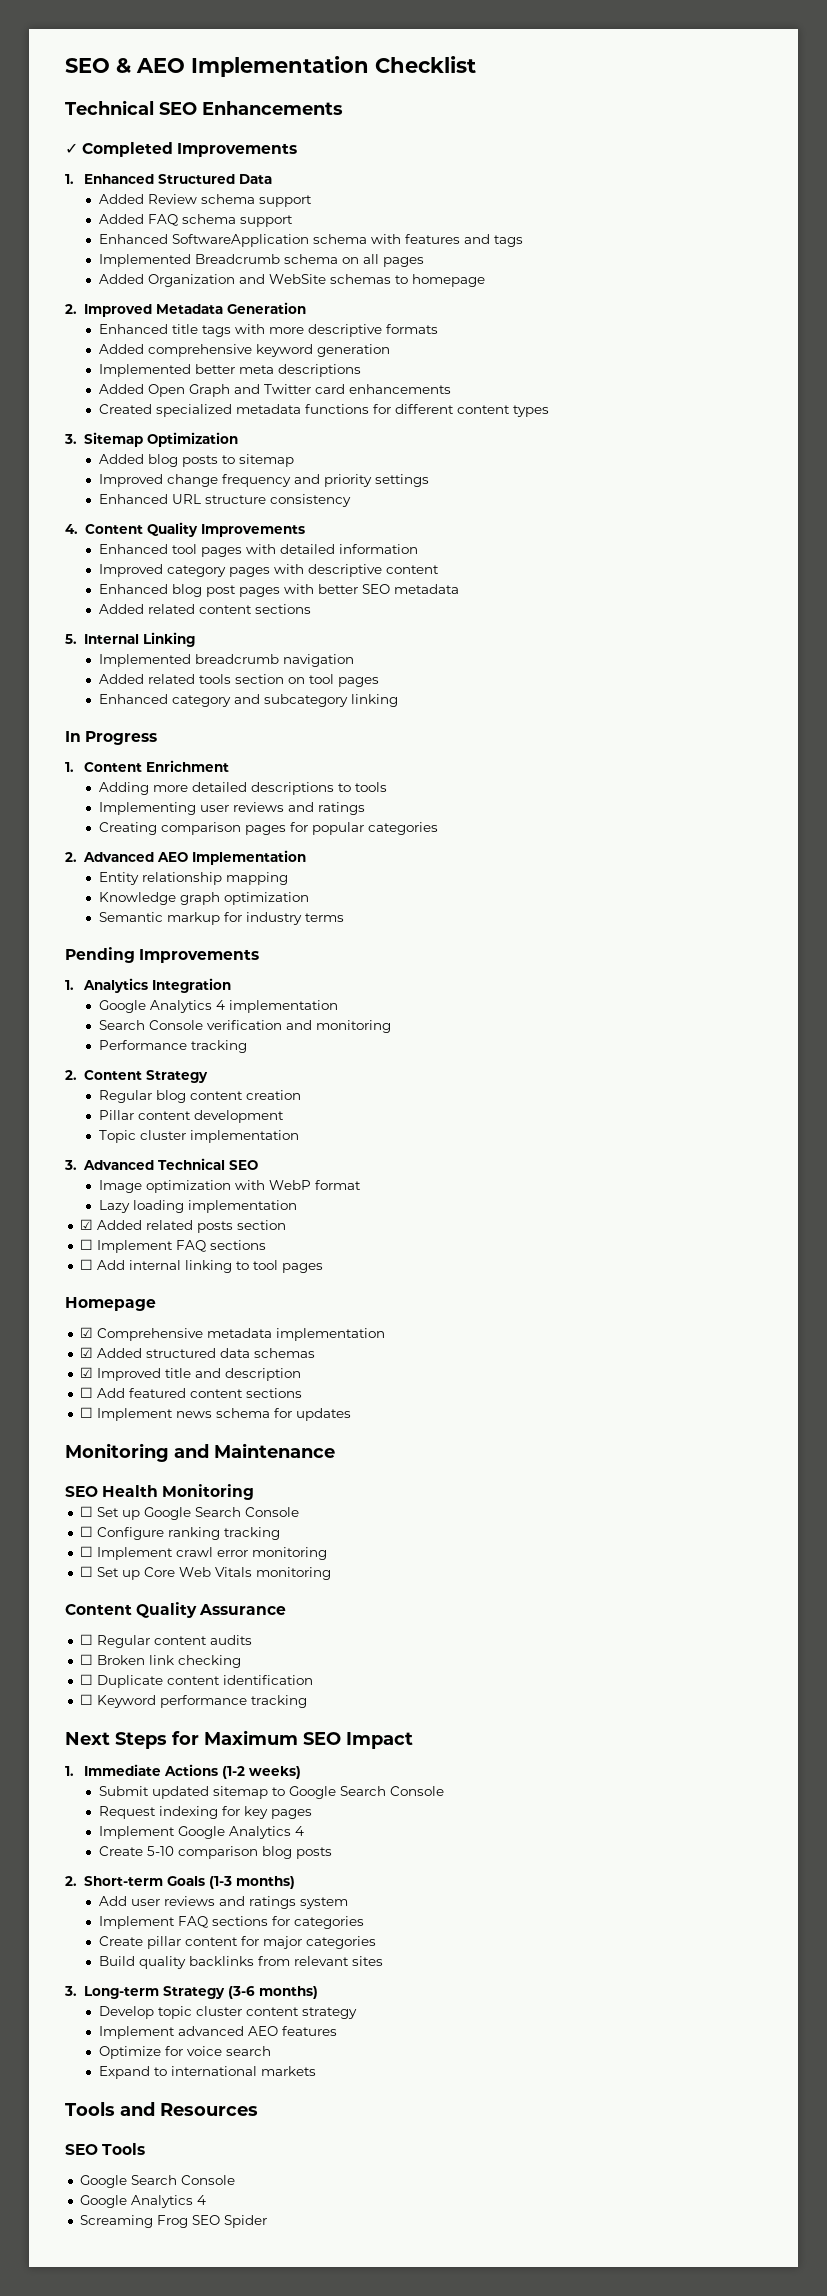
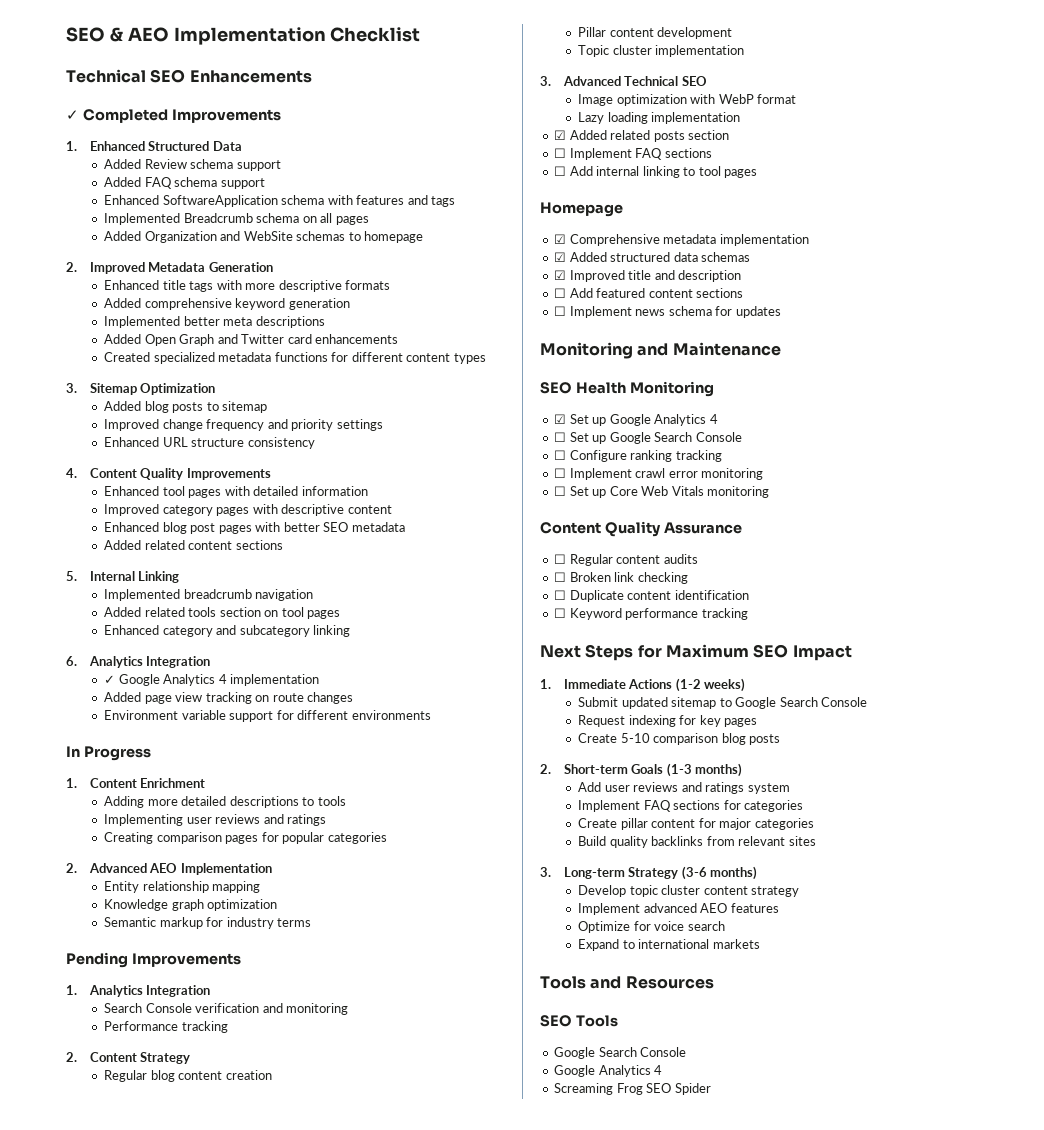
+ 6. Analytics Integration
+ ✓ Google Analytics 4 implementation
+ Added page view tracking on route changes
+ Environment variable support for different environments
- Google Analytics 4 implementation
+ ☑ Set up Google Analytics 4
- Implement Google Analytics 4

